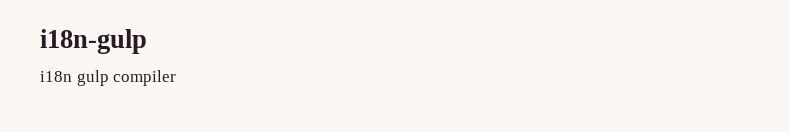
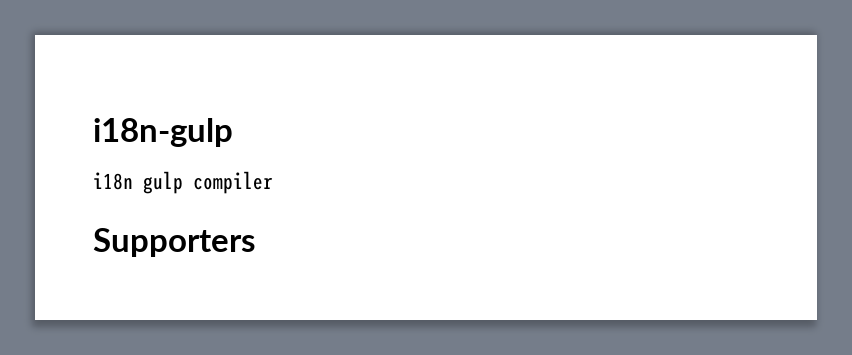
+ Supporters

